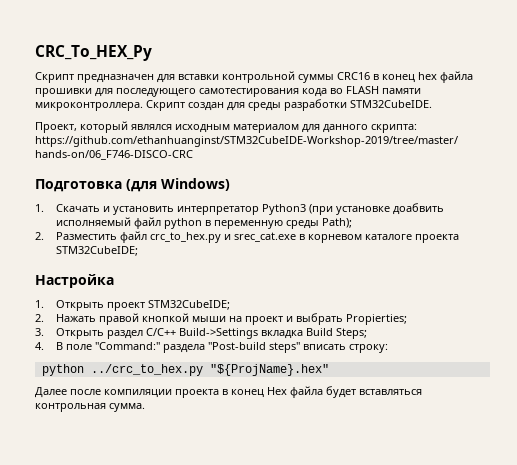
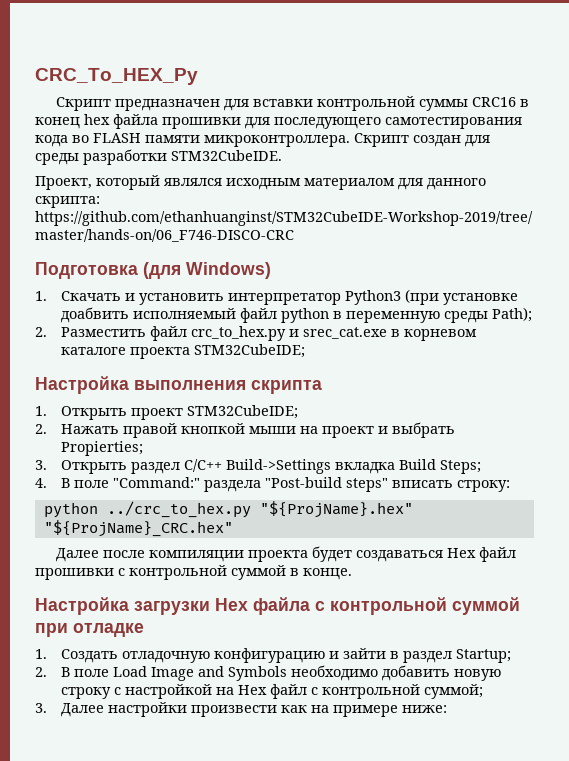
- Настройка
+ Настройка выполнения скрипта
- python ../crc_to_hex.py "${ProjName}.hex"
+ python ../crc_to_hex.py "${ProjName}.hex" "${ProjName}_CRC.hex"
- Далее после компиляции проекта в конец Hex файла будет вставляться контрольная сумма.
+ Далее после компиляции проекта будет создаваться Hex файл прошивки с контрольной суммой в конце.
+ Настройка загрузки Hex файла с контрольной суммой при отладке
+ 1. Создать отладочную конфигурацию и зайти в раздел Startup;
+ 2. В поле Load Image and Symbols необходимо добавить новую строку с настройкой на Hex файл с контрольной суммой;
+ 3. Далее настройки произвести как на примере ниже:

